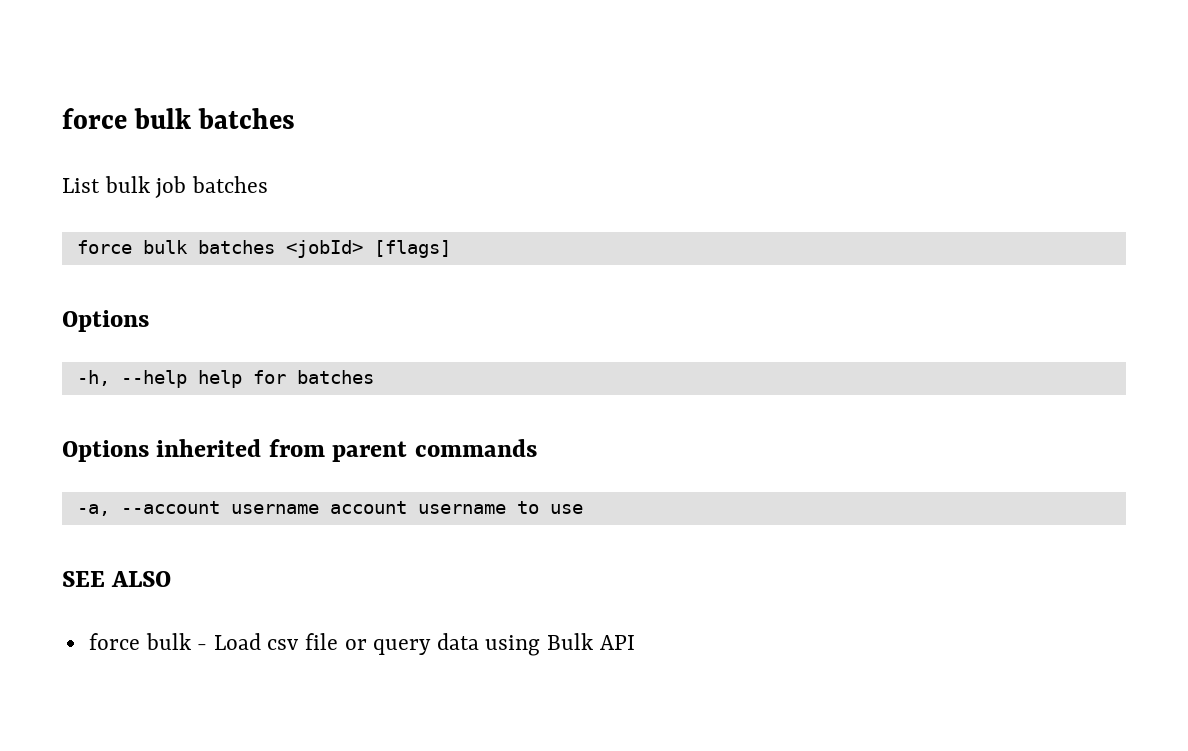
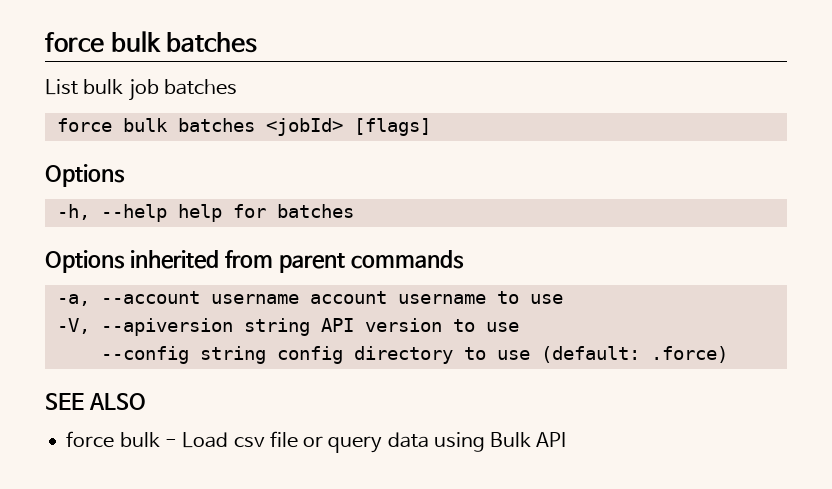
+ -V, --apiversion string API version to use
+ --config string config directory to use (default: .force)

